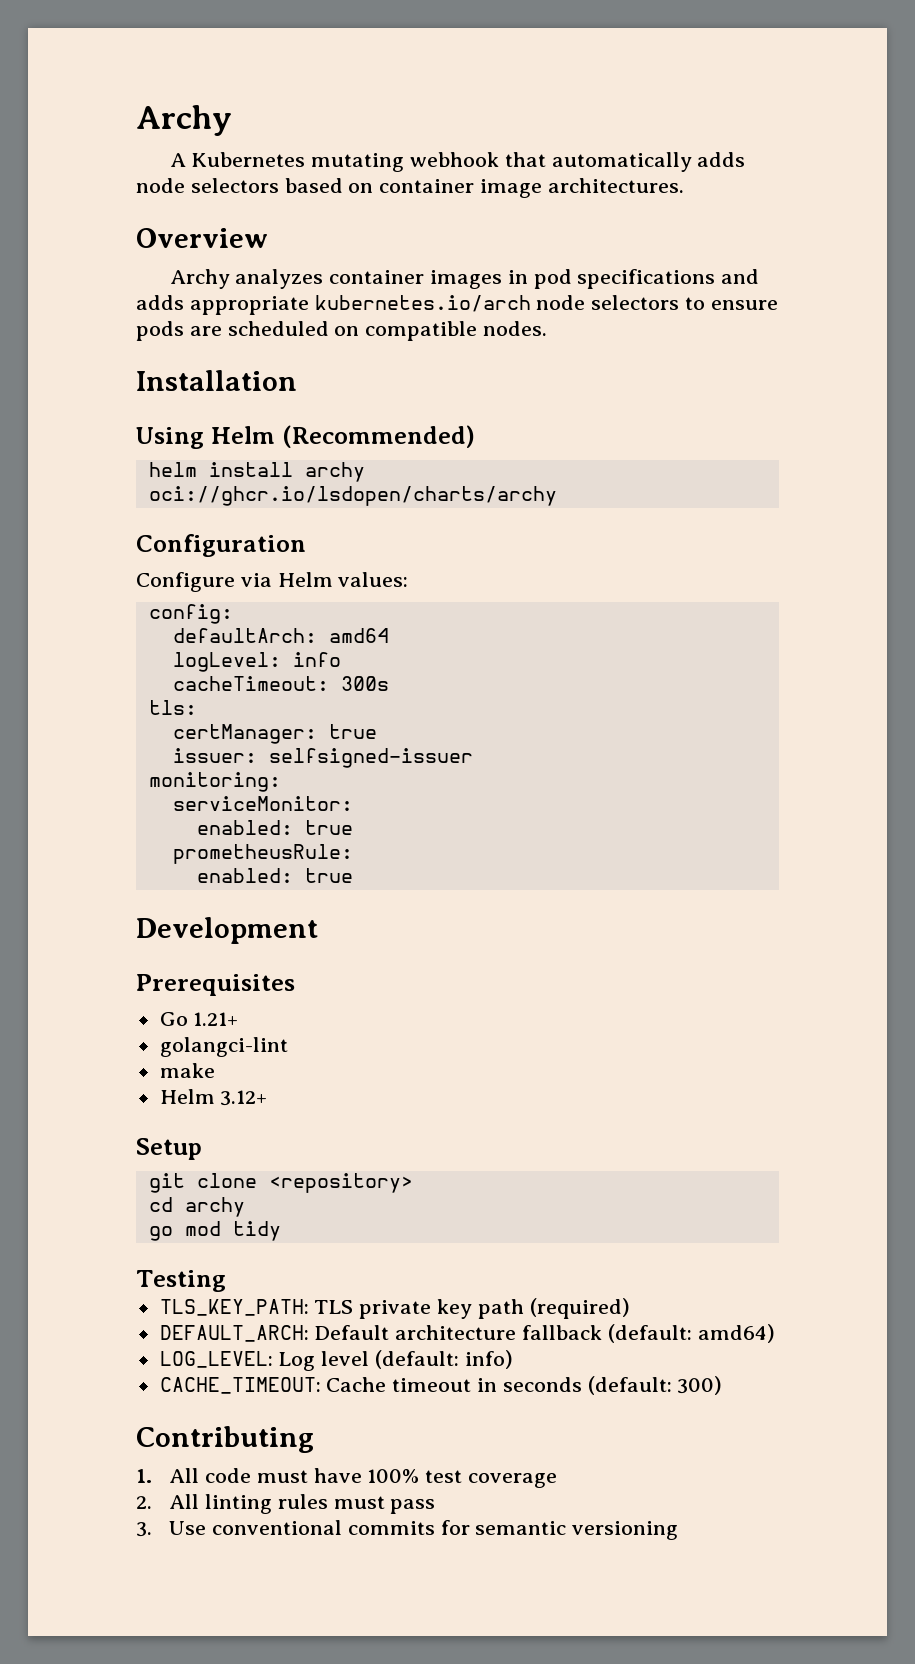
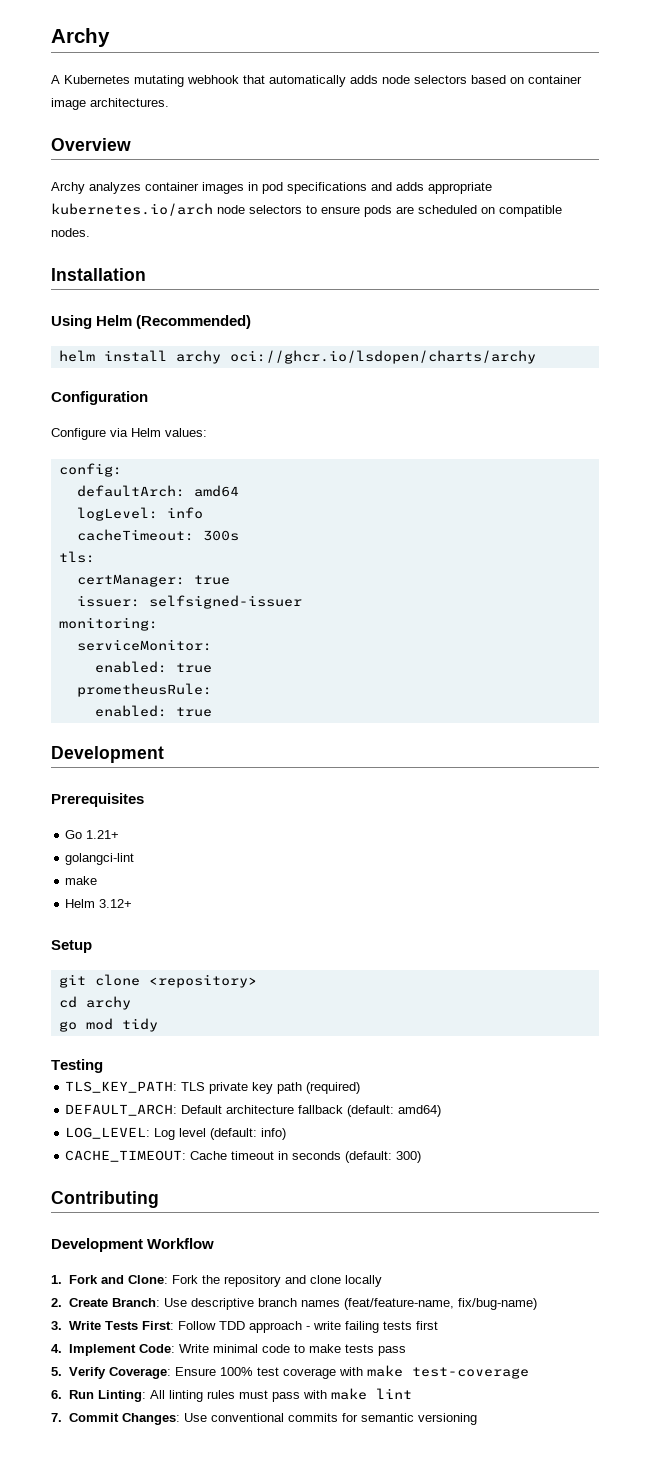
+ Development Workflow
- 1. All code must have 100% test coverage
- 2. All linting rules must pass
- 3. Use conventional commits for semantic versioning
+ 1. Fork and Clone: Fork the repository and clone locally
+ 2. Create Branch: Use descriptive branch names (feat/feature-name, fix/bug-name)
+ 3. Write Tests First: Follow TDD approach - write failing tests first
+ 4. Implement Code: Write minimal code to make tests pass
+ 5. Verify Coverage: Ensure 100% test coverage with make test-coverage
+ 6. Run Linting: All linting rules must pass with make lint
+ 7. Commit Changes: Use conventional commits for semantic versioning

